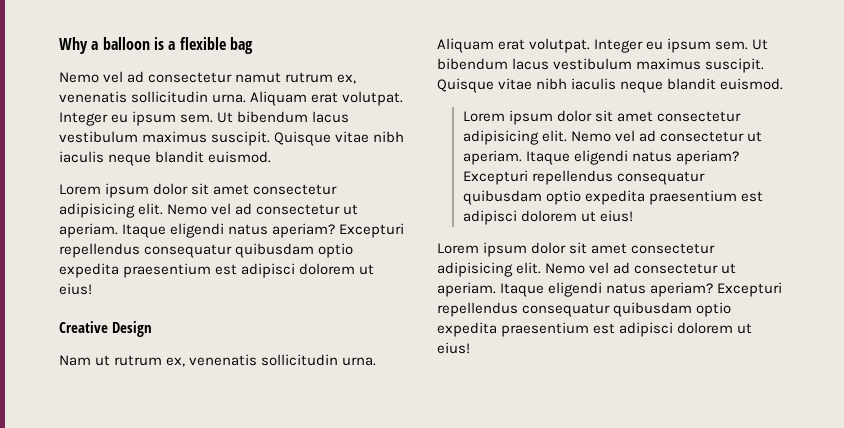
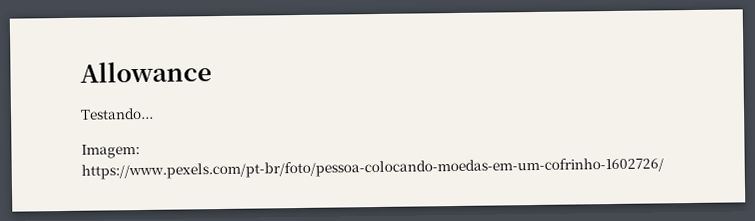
- Why a balloon is a flexible bag
- Nemo vel ad consectetur namut rutrum ex, venenatis sollicitudin urna. Aliquam erat volutpat. Integer eu ipsum sem. Ut bibendum lacus vestibulum maximus suscipit. Quisque vitae nibh iaculis neque blandit euismod.
- Lorem ipsum dolor sit amet consectetur adipisicing elit. Nemo vel ad consectetur ut aperiam. Itaque eligendi natus aperiam? Excepturi repellendus consequatur quibusdam optio expedita praesentium est adipisci dolorem ut eius!
- Creative Design
- Nam ut rutrum ex, venenatis sollicitudin urna. Aliquam erat volutpat. Integer eu ipsum sem. Ut bibendum lacus vestibulum maximus suscipit. Quisque vitae nibh iaculis neque blandit euismod.
- Lorem ipsum dolor sit amet consectetur adipisicing elit. Nemo vel ad consectetur ut aperiam. Itaque eligendi natus aperiam? Excepturi repellendus consequatur quibusdam optio expedita praesentium est adipisci dolorem ut eius!
- Lorem ipsum dolor sit amet consectetur adipisicing elit. Nemo vel ad consectetur ut aperiam. Itaque eligendi natus aperiam? Excepturi repellendus consequatur quibusdam optio expedita praesentium est adipisci dolorem ut eius!
+ Allowance
+ Testando...
+ Imagem: https://www.pexels.com/pt-br/foto/pessoa-colocando-moedas-em-um-cofrinho-1602726/

